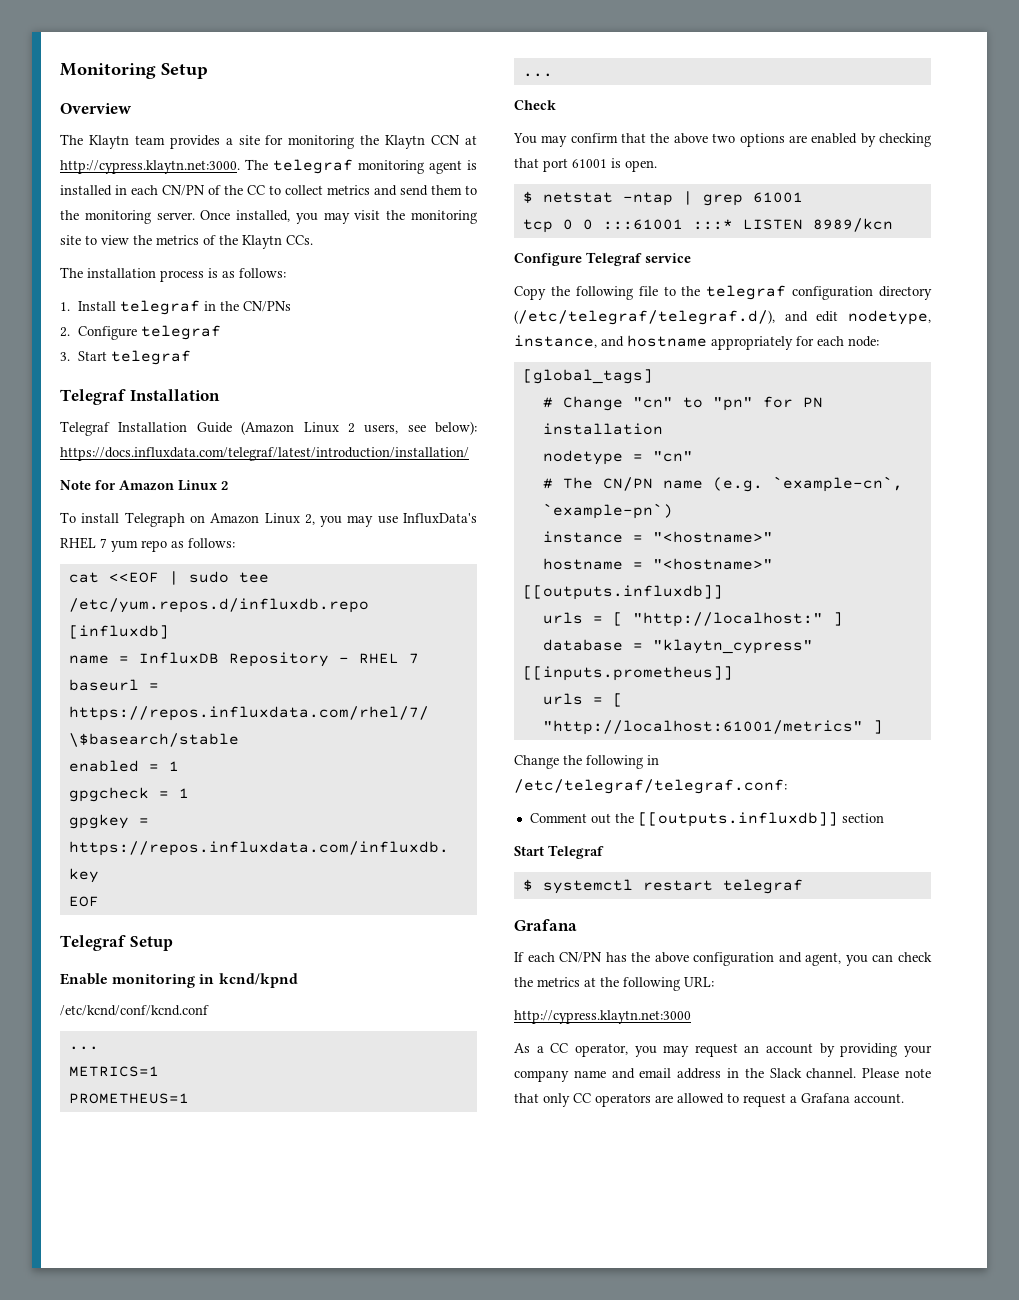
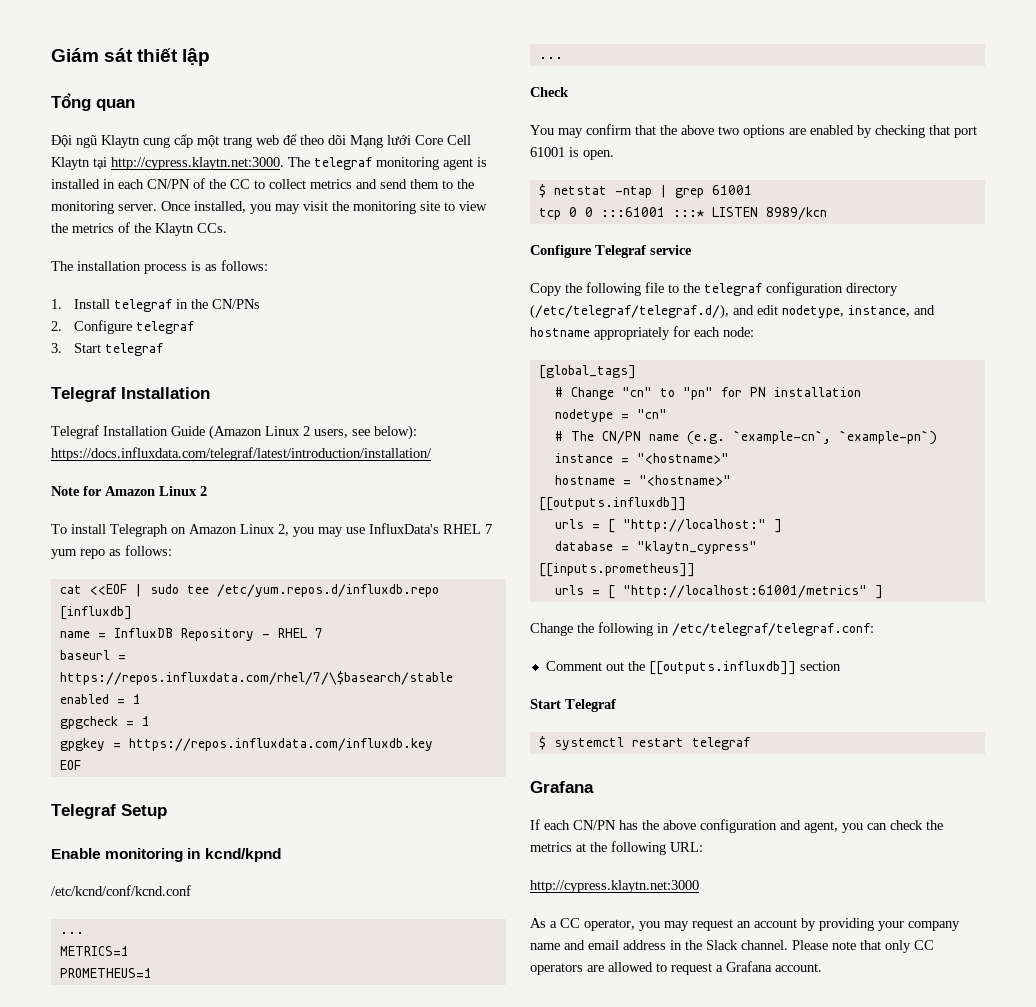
- Monitoring Setup
- Overview
- The Klaytn team provides a site for monitoring the Klaytn CCN at http://cypress.klaytn.net:3000. The telegraf monitoring agent is installed in each CN/PN of the CC to collect metrics and send them to the monitoring server.
+ Giám sát thiết lập
+ Tổng quan
+ Đội ngũ Klaytn cung cấp một trang web để theo dõi Mạng lưới Core Cell Klaytn tại http://cypress.klaytn.net:3000. The telegraf monitoring agent is installed in each CN/PN of the CC to collect metrics and send them to the monitoring server.

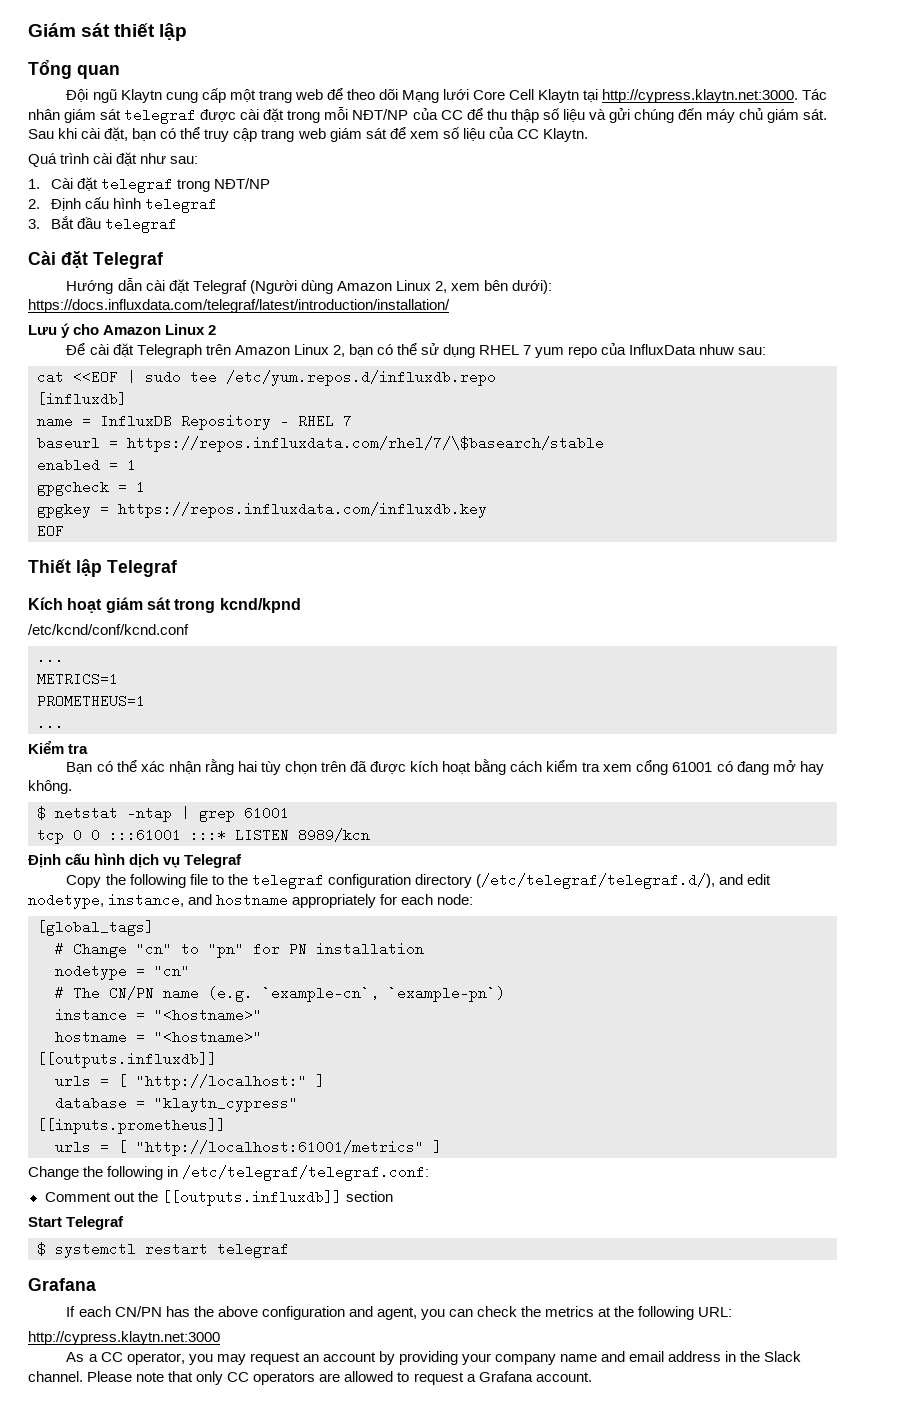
- Đội ngũ Klaytn cung cấp một trang web để theo dõi Mạng lưới Core Cell Klaytn tại http://cypress.klaytn.net:3000. The telegraf monitoring agent is installed in each CN/PN of the CC to collect metrics and send them to the monitoring server. Once installed, you may visit the monitoring site to view the metrics of the Klaytn CCs.
- The installation process is as follows:
- 1. Install telegraf in the CN/PNs
- 2. Configure telegraf
+ Đội ngũ Klaytn cung cấp một trang web để theo dõi Mạng lưới Core Cell Klaytn tại http://cypress.klaytn.net:3000. Tác nhân giám sát telegraf được cài đặt trong mỗi NĐT/NP của CC để thu thập số liệu và gửi chúng đến máy chủ giám sát. Sau khi cài đặt, bạn có thể truy cập trang web giám sát để xem số liệu của CC Klaytn.
+ Quá trình cài đặt như sau:
+ 1. Cài đặt telegraf trong NĐT/NP
+ 2. Định cấu hình telegraf
- 3. Start telegraf
- Telegraf Installation
- Telegraf Installation Guide (Amazon Linux 2 users, see below): https://docs.influxdata.com/telegraf/latest/introduction/installation/
- Note for Amazon Linux 2
- To install Telegraph on Amazon Linux 2, you may use InfluxData's RHEL 7 yum repo as follows:
+ 3. Bắt đầu telegraf
+ Cài đặt Telegraf
+ Hướng dẫn cài đặt Telegraf (Người dùng Amazon Linux 2, xem bên dưới): https://docs.influxdata.com/telegraf/latest/introduction/installation/
+ Lưu ý cho Amazon Linux 2
+ Để cài đặt Telegraph trên Amazon Linux 2, bạn có thể sử dụng RHEL 7 yum repo của InfluxData nhuw sau:
- Telegraf Setup
- Enable monitoring in kcnd/kpnd
+ Thiết lập Telegraf
+ Kích hoạt giám sát trong kcnd/kpnd
- Check
- You may confirm that the above two options are enabled by checking that port 61001 is open.
+ Kiểm tra
+ Bạn có thể xác nhận rằng hai tùy chọn trên đã được kích hoạt bằng cách kiểm tra xem cổng 61001 có đang mở hay không.
- Configure Telegraf service
+ Định cấu hình dịch vụ Telegraf

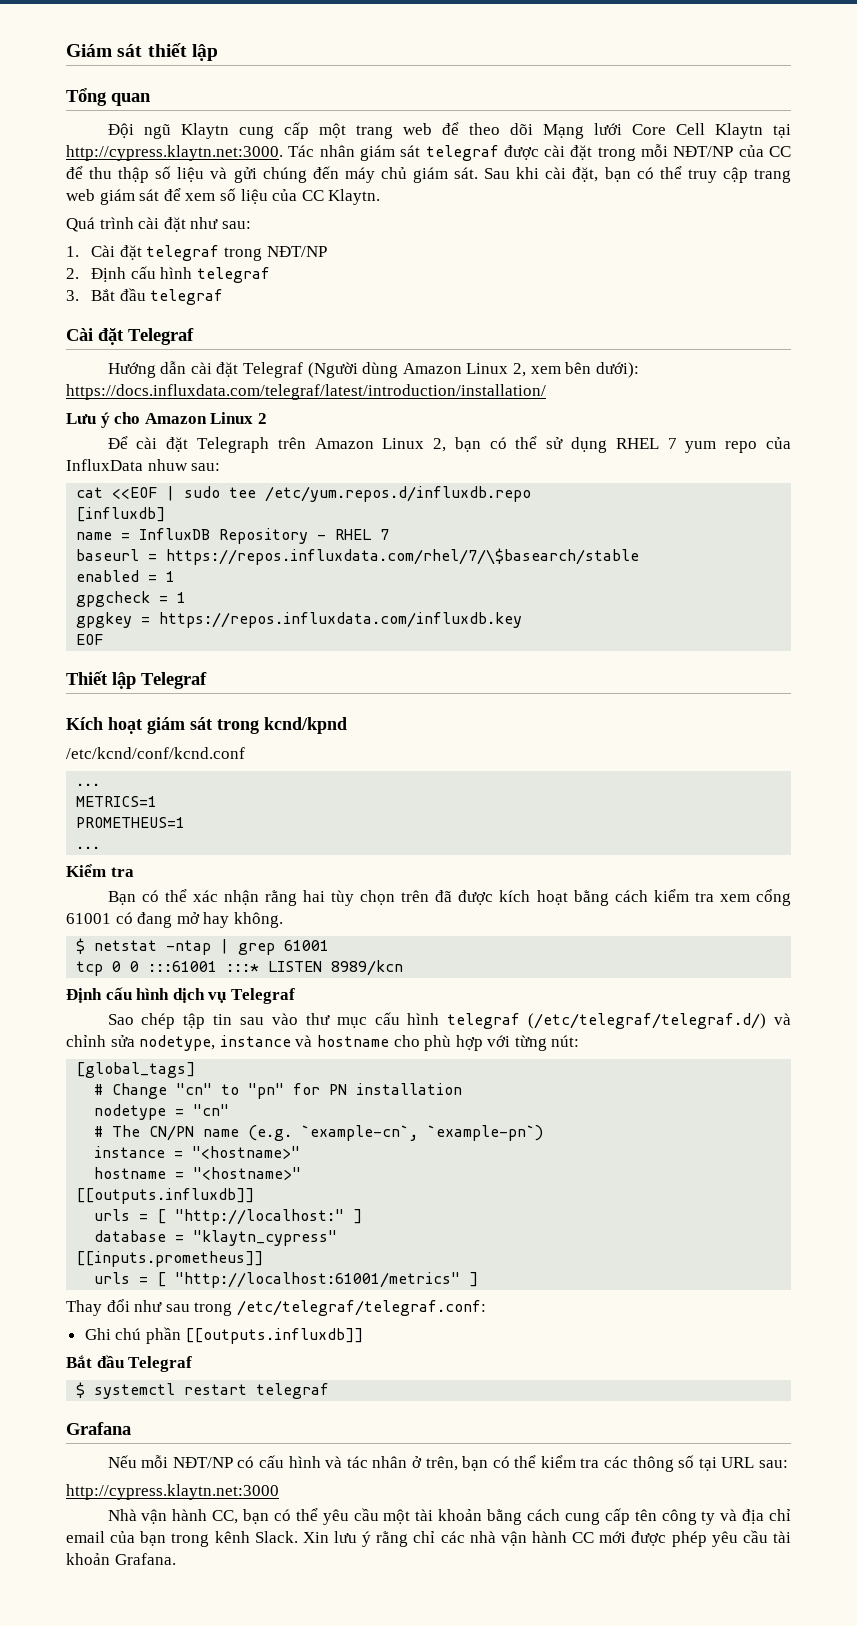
- Copy the following file to the telegraf configuration directory (/etc/telegraf/telegraf.d/), and edit nodetype, instance, and hostname appropriately for each node:
+ Sao chép tập tin sau vào thư mục cấu hình telegraf (/etc/telegraf/telegraf.d/) và chỉnh sửa nodetype, instance và hostname cho phù hợp với từng nút:
- Change the following in /etc/telegraf/telegraf.conf:
- Comment out the [[outputs.influxdb]] section
- Start Telegraf
+ Thay đổi như sau trong /etc/telegraf/telegraf.conf:
+ Ghi chú phần [[outputs.influxdb]]
+ Bắt đầu Telegraf
- If each CN/PN has the above configuration and agent, you can check the metrics at the following URL:
+ Nếu mỗi NĐT/NP có cấu hình và tác nhân ở trên, bạn có thể kiểm tra các thông số tại URL sau:
  http://cypress.klaytn.net:3000
- As a CC operator, you may request an account by providing your company name and email address in the Slack channel. Please note that only CC operators are allowed to request a Grafana account.
+ Nhà vận hành CC, bạn có thể yêu cầu một tài khoản bằng cách cung cấp tên công ty và địa chỉ email của bạn trong kênh Slack. Xin lưu ý rằng chỉ các nhà vận hành CC mới được phép yêu cầu tài khoản Grafana.

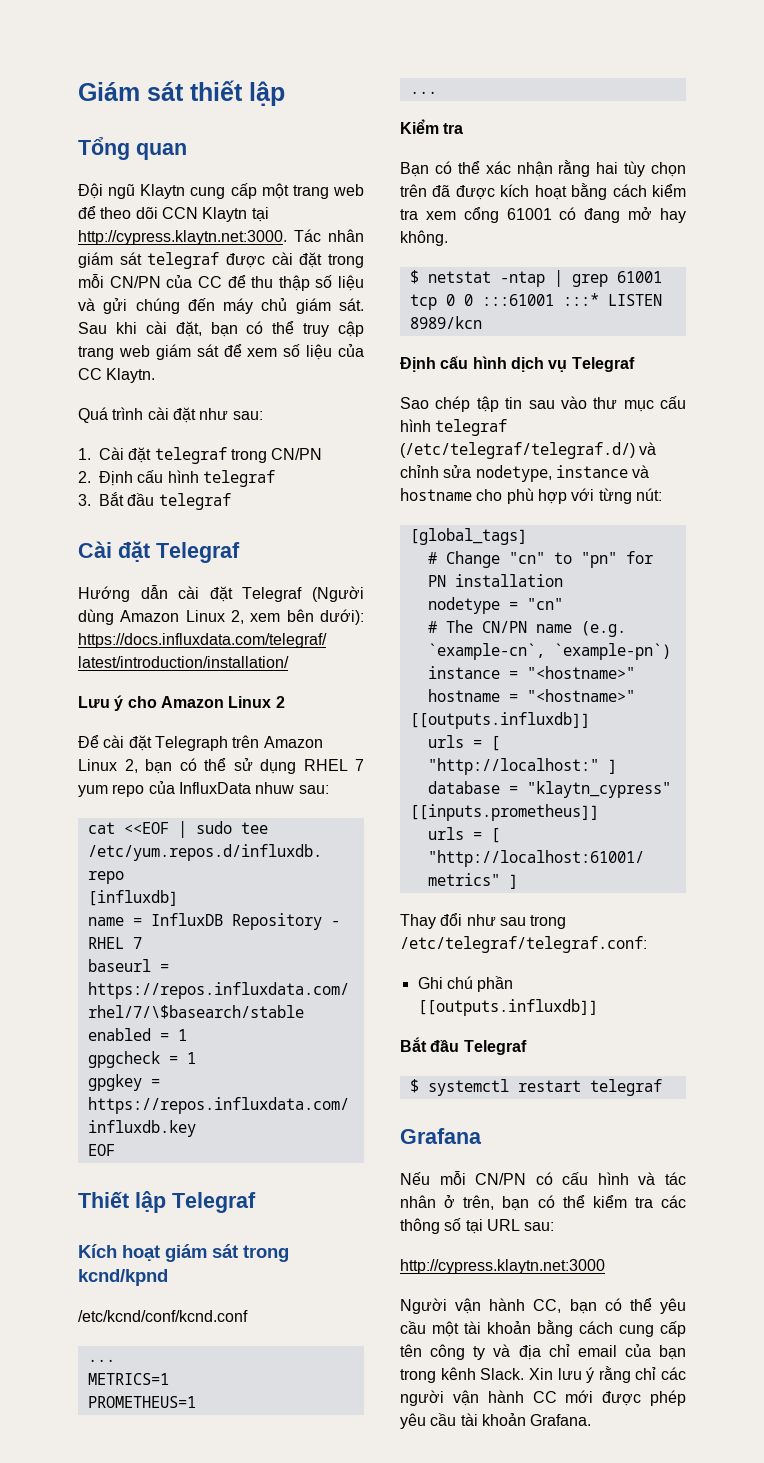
- Đội ngũ Klaytn cung cấp một trang web để theo dõi Mạng lưới Core Cell Klaytn tại http://cypress.klaytn.net:3000. Tác nhân giám sát telegraf được cài đặt trong mỗi NĐT/NP của CC để thu thập số liệu và gửi chúng đến máy chủ giám sát.
+ Đội ngũ Klaytn cung cấp một trang web để theo dõi CCN Klaytn tại http://cypress.klaytn.net:3000. Tác nhân giám sát telegraf được cài đặt trong mỗi CN/PN của CC để thu thập số liệu và gửi chúng đến máy chủ giám sát.
- 1. Cài đặt telegraf trong NĐT/NP
+ 1. Cài đặt telegraf trong CN/PN
- Nếu mỗi NĐT/NP có cấu hình và tác nhân ở trên, bạn có thể kiểm tra các thông số tại URL sau:
+ Nếu mỗi CN/PN có cấu hình và tác nhân ở trên, bạn có thể kiểm tra các thông số tại URL sau:
- Nhà vận hành CC, bạn có thể yêu cầu một tài khoản bằng cách cung cấp tên công ty và địa chỉ email của bạn trong kênh Slack.
+ Người vận hành CC, bạn có thể yêu cầu một tài khoản bằng cách cung cấp tên công ty và địa chỉ email của bạn trong kênh Slack.
- Xin lưu ý rằng chỉ các nhà vận hành CC mới được phép yêu cầu tài khoản Grafana.
+ Xin lưu ý rằng chỉ các người vận hành CC mới được phép yêu cầu tài khoản Grafana.

